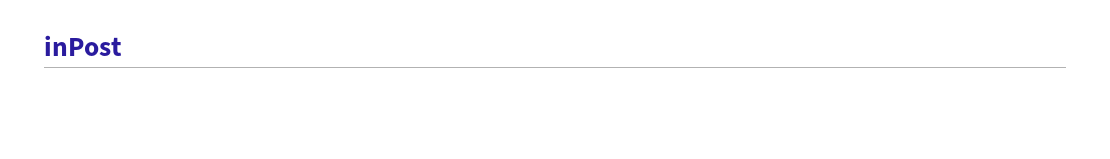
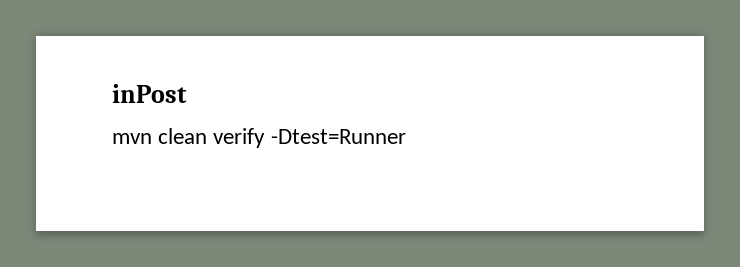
+ mvn clean verify -Dtest=Runner

